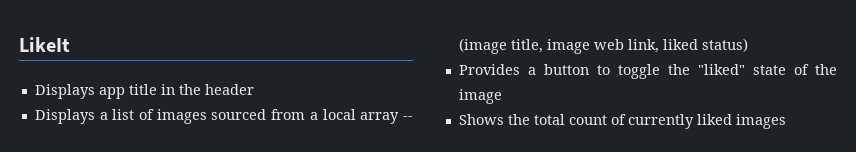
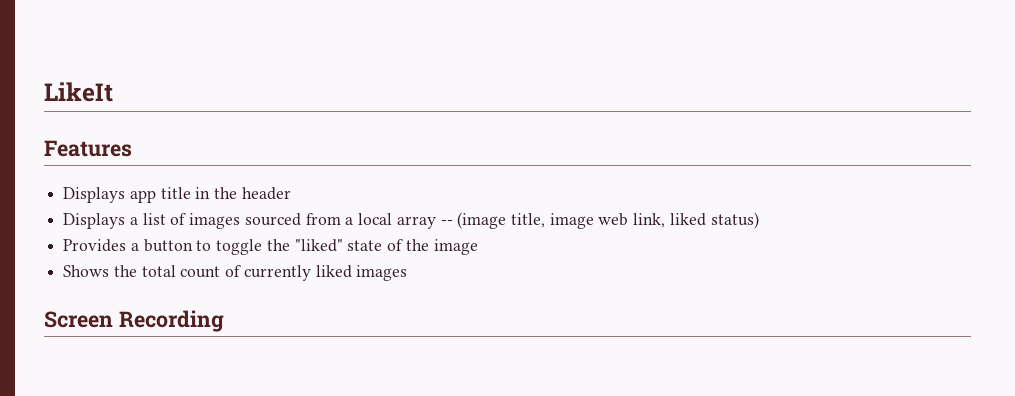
+ Features
+ Screen Recording

